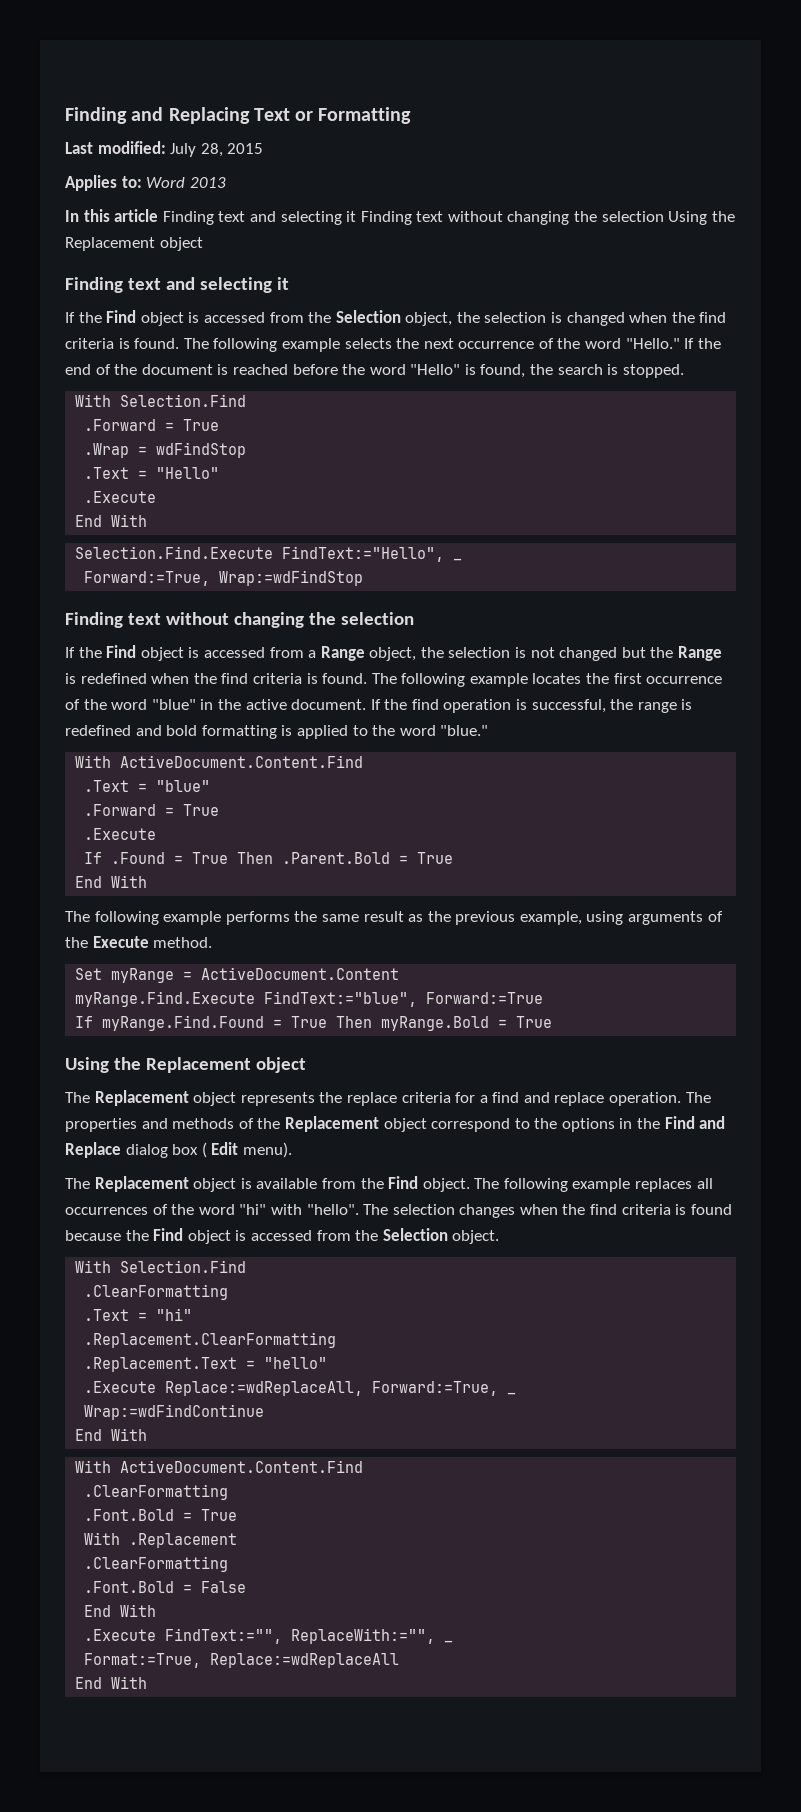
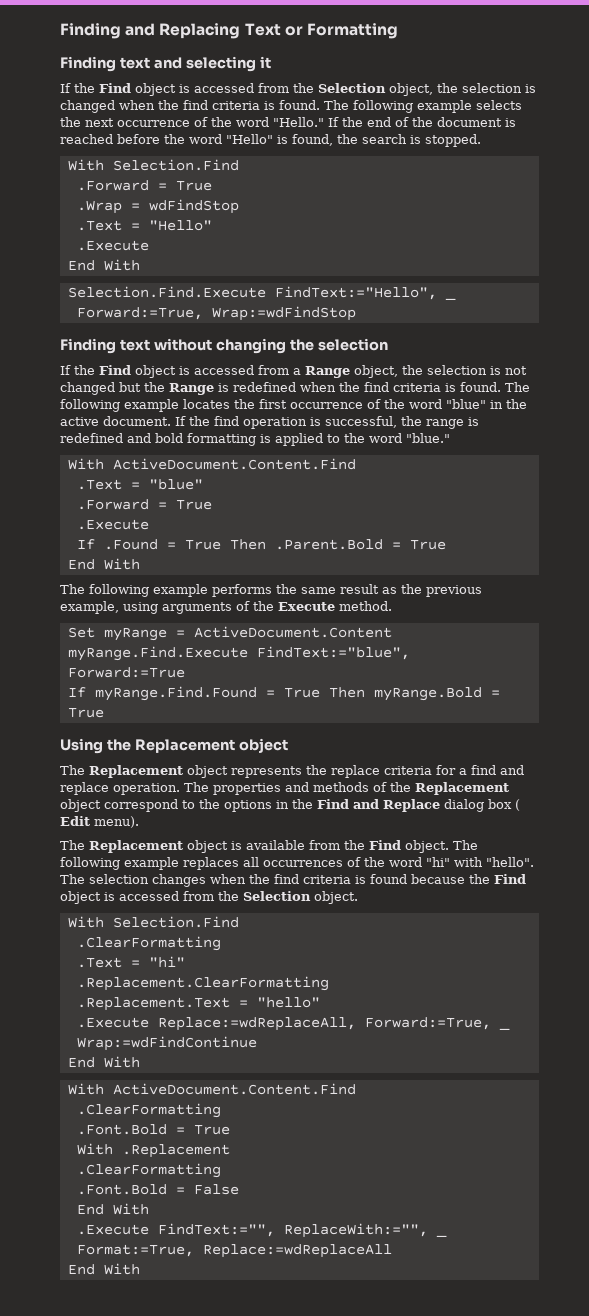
- Last modified: July 28, 2015
- Applies to: Word 2013
- In this article Finding text and selecting it Finding text without changing the selection Using the Replacement object

